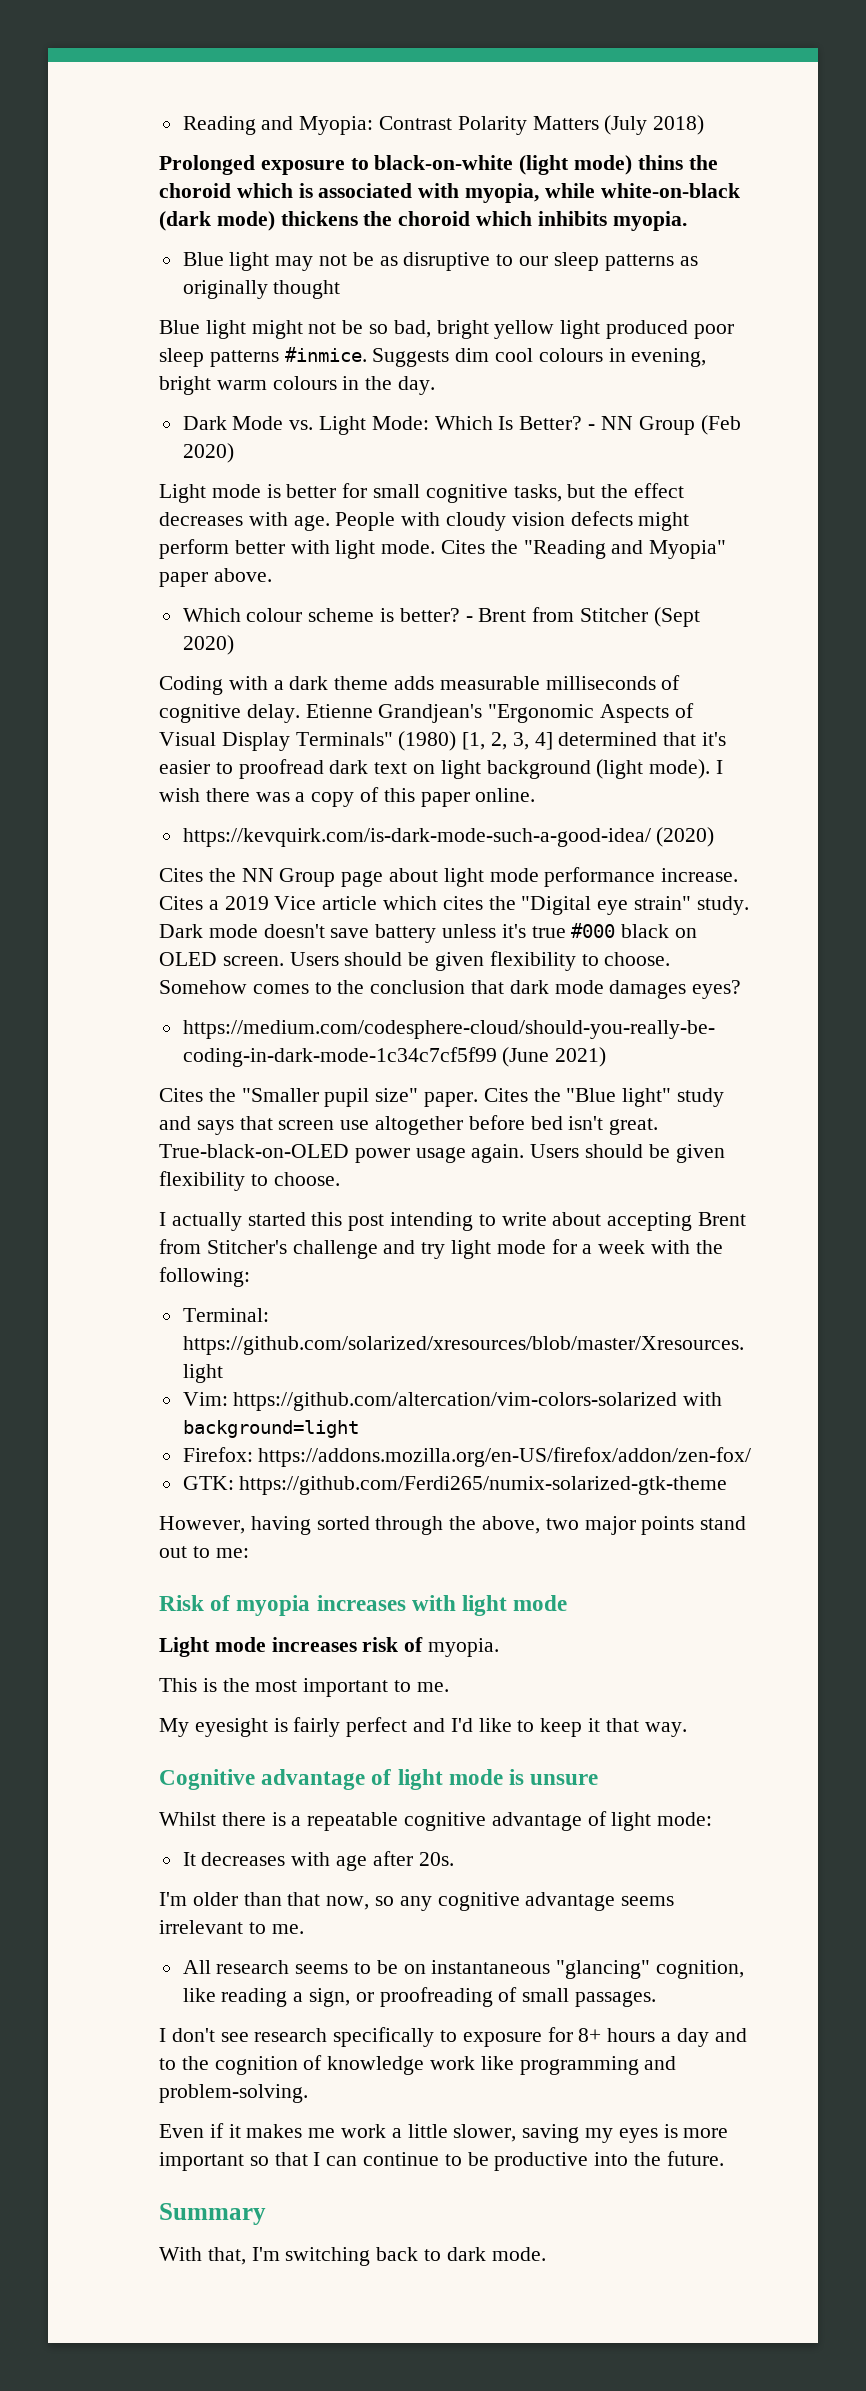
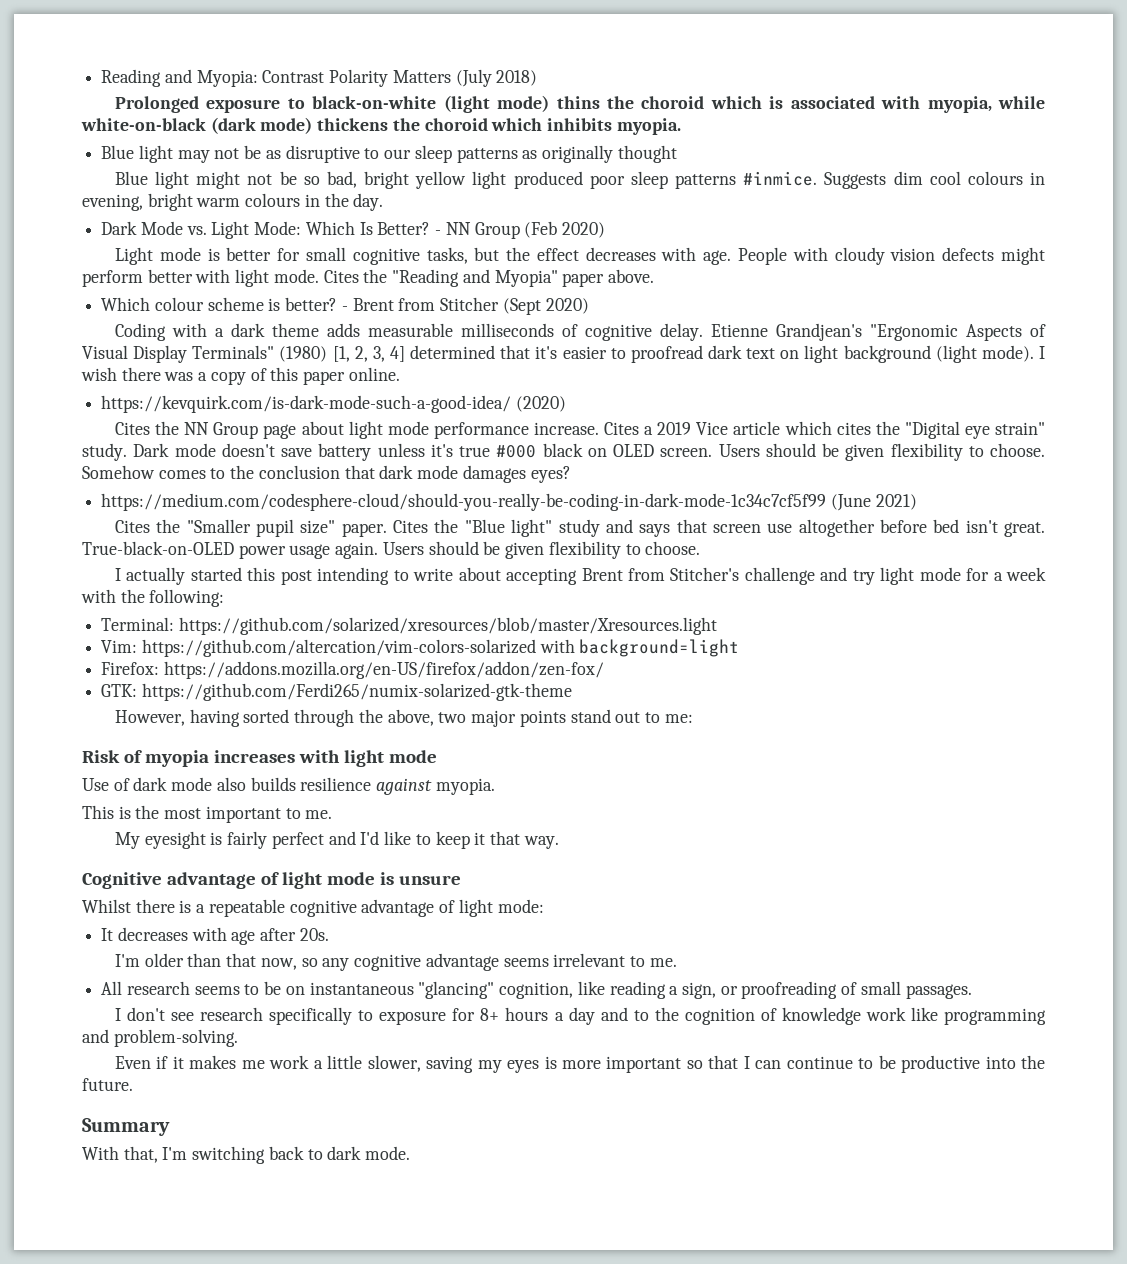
- Light mode increases risk of myopia.
+ Use of dark mode also builds resilience against myopia.

